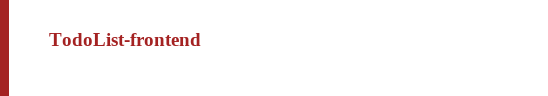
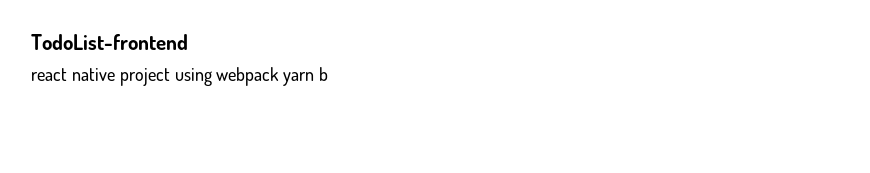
+ react native project using webpack yarn b

